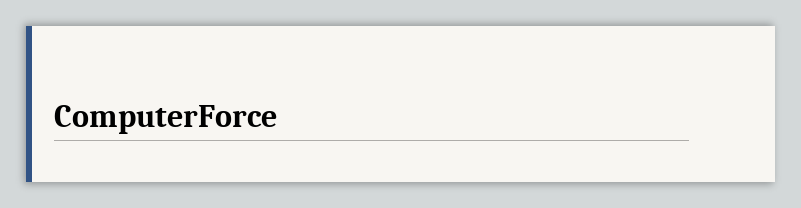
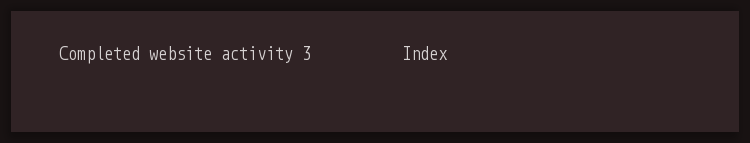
- ComputerForce
+ Completed website activity 3
+ Index

